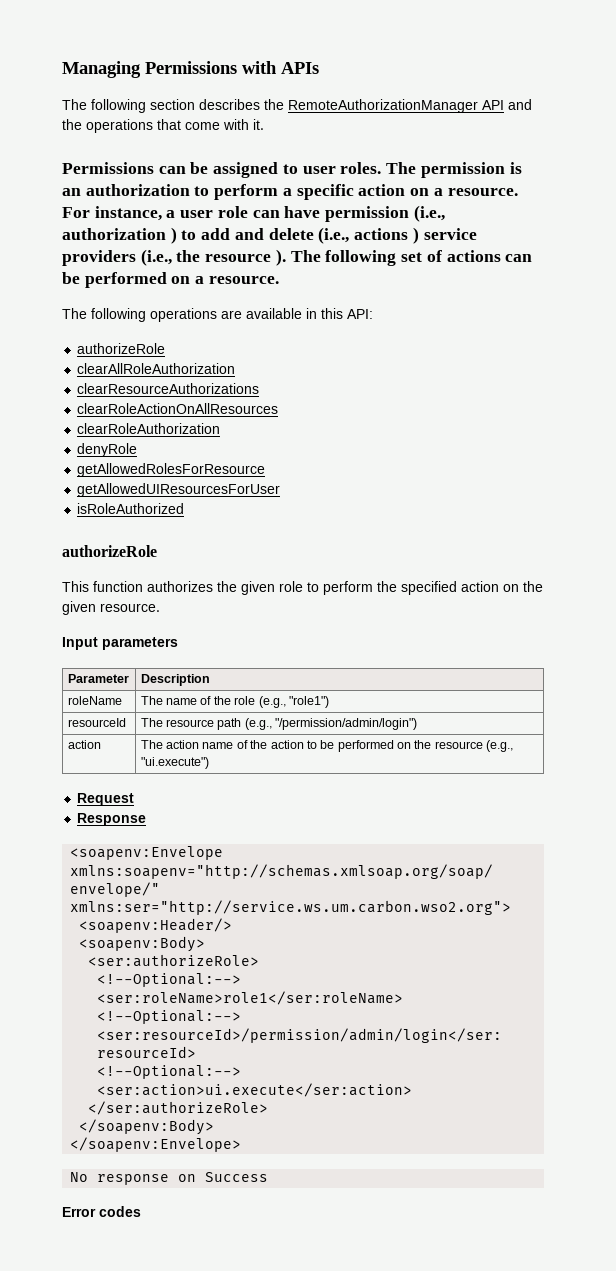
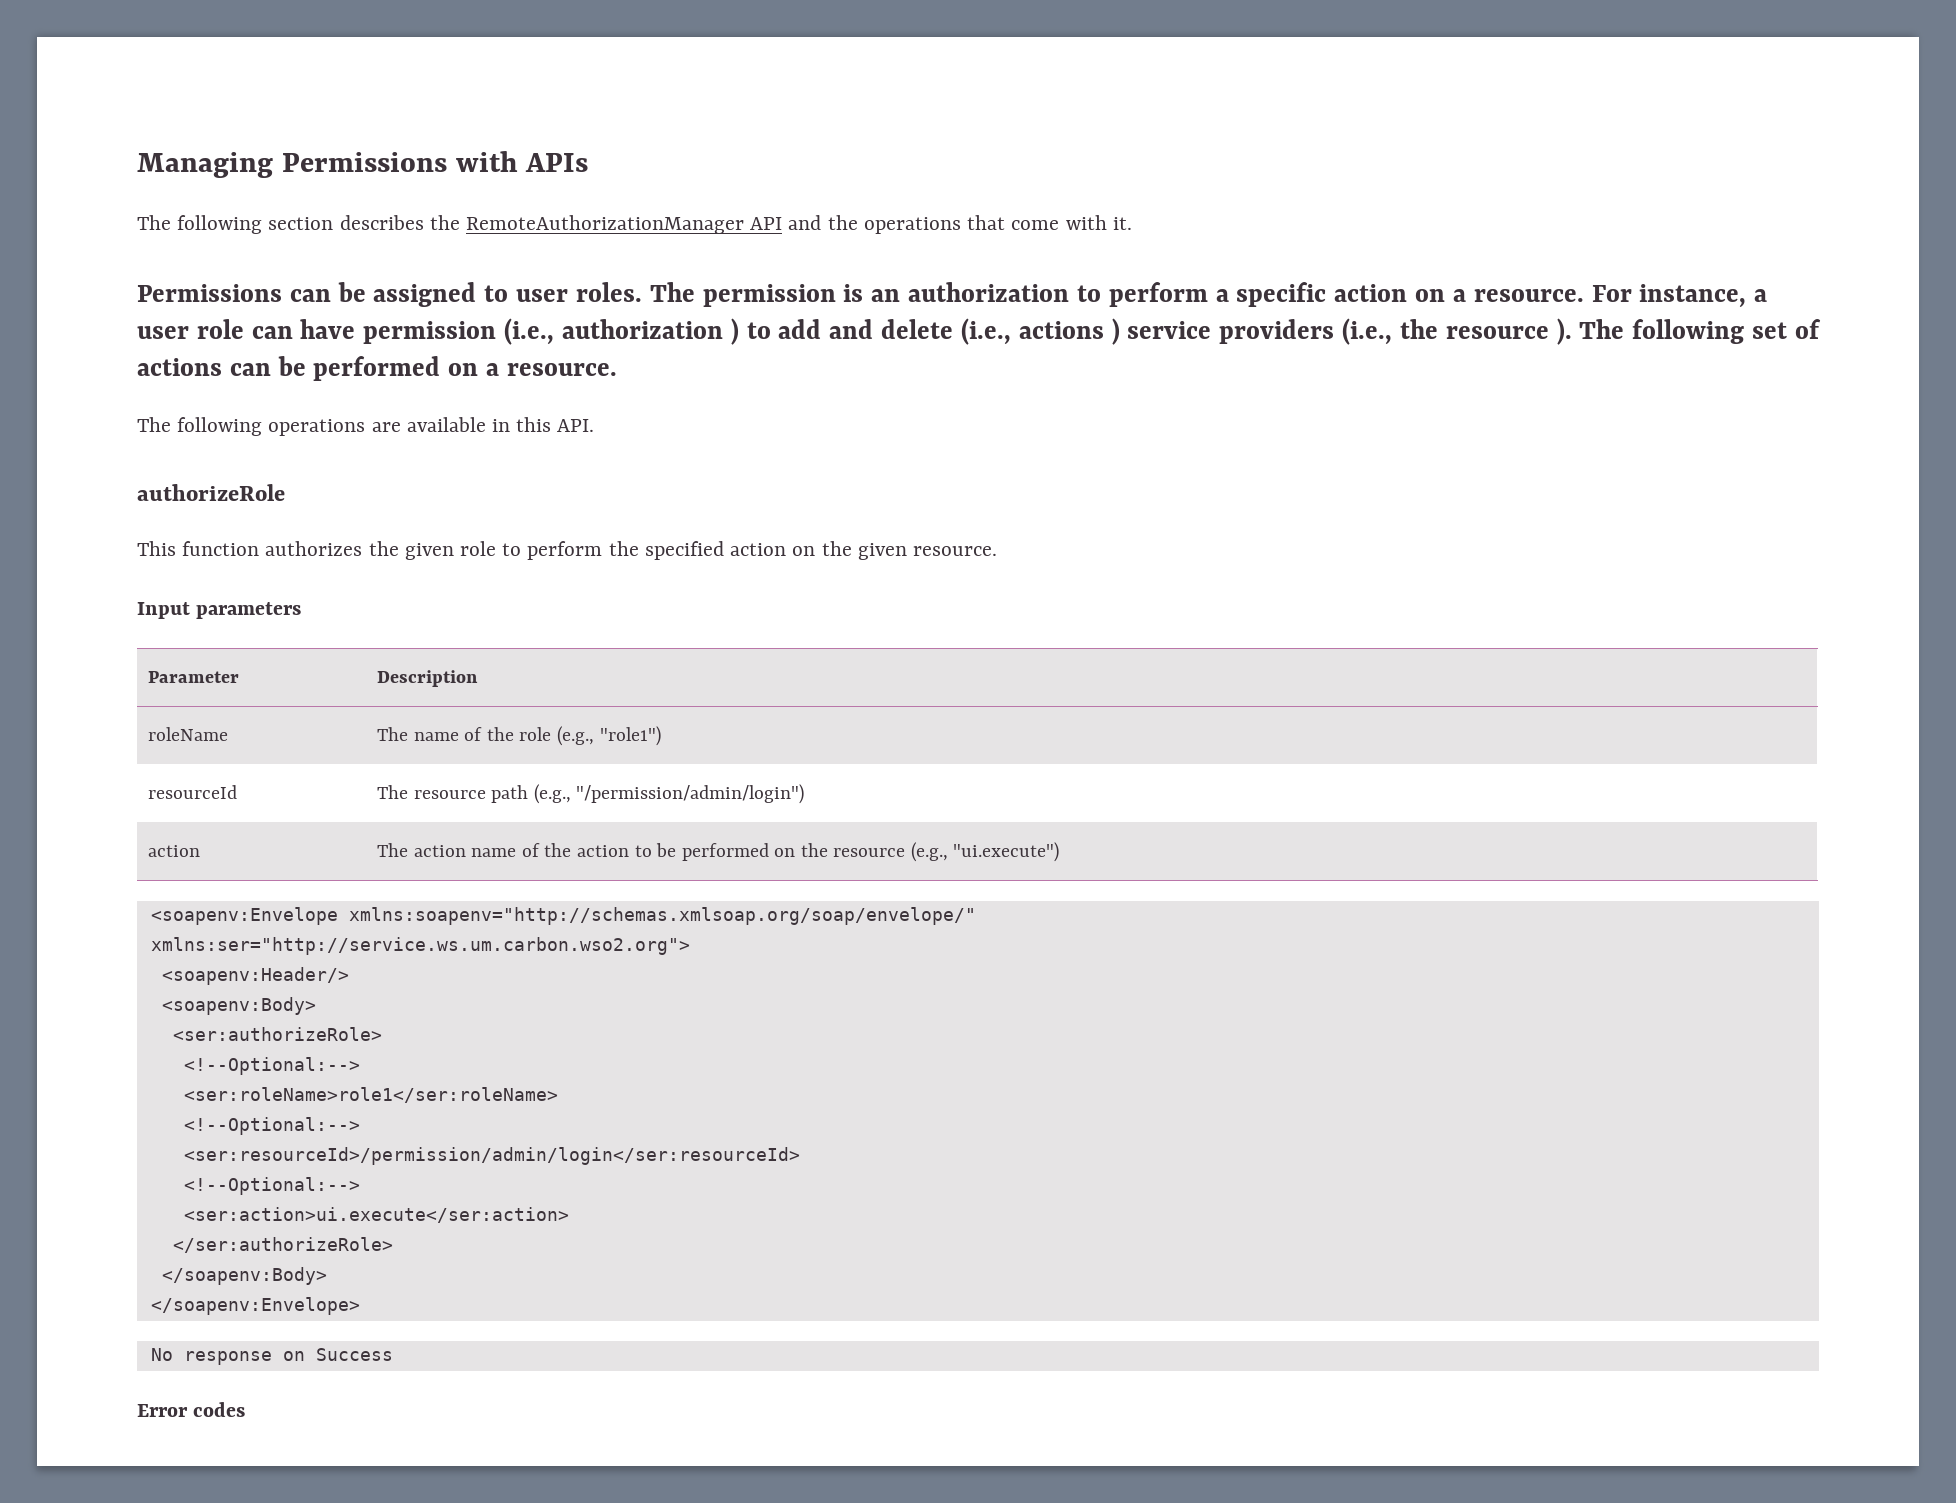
- The following operations are available in this API:
- authorizeRole
- clearAllRoleAuthorization
- clearResourceAuthorizations
- clearRoleActionOnAllResources
- clearRoleAuthorization
- denyRole
- getAllowedRolesForResource
- getAllowedUIResourcesForUser
- isRoleAuthorized
+ The following operations are available in this API.
- Request
- Response

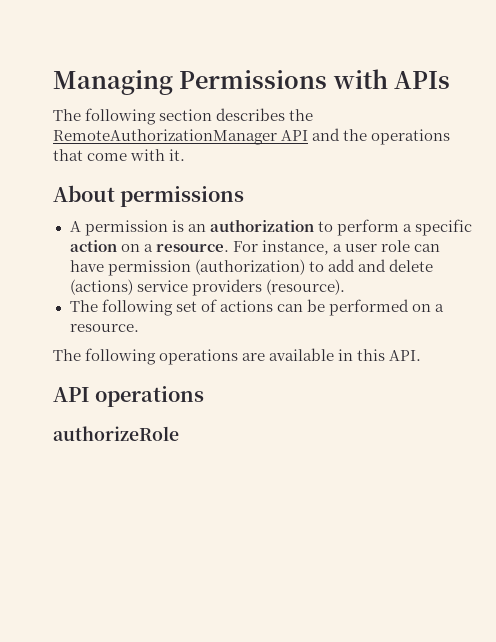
- Permissions can be assigned to user roles. The permission is an authorization to perform a specific action on a resource.
+ About permissions
+ A permission is an authorization to perform a specific action on a resource.
- For instance, a user role can have permission (i.e., authorization ) to add and delete (i.e., actions ) service providers (i.e., the resource ). The following set of actions can be performed on a resource.
+ For instance, a user role can have permission (authorization) to add and delete (actions) service providers (resource).
+ The following set of actions can be performed on a resource.
+ API operations
- This function authorizes the given role to perform the specified action on the given resource.
- Input parameters
- Parameter | Description
- roleName | The name of the role (e.g., "role1")
- resourceId | The resource path (e.g., "/permission/admin/login")
- action | The action name of the action to be performed on the resource (e.g., "ui.execute")
- <soapenv:Envelope xmlns:soapenv="http://schemas.xmlsoap.org/soap/envelope/"
- xmlns:ser="http://service.ws.um.carbon.wso2.org">
- <soapenv:Header/>
- <soapenv:Body>
- <ser:authorizeRole>
- <!--Optional:-->
- <ser:roleName>role1</ser:roleName>
- <!--Optional:-->
- <ser:resourceId>/permission/admin/login</ser:resourceId>
- <!--Optional:-->
- <ser:action>ui.execute</ser:action>
- </ser:authorizeRole>
- </soapenv:Body>
- </soapenv:Envelope>
- No response on Success
- Error codes

